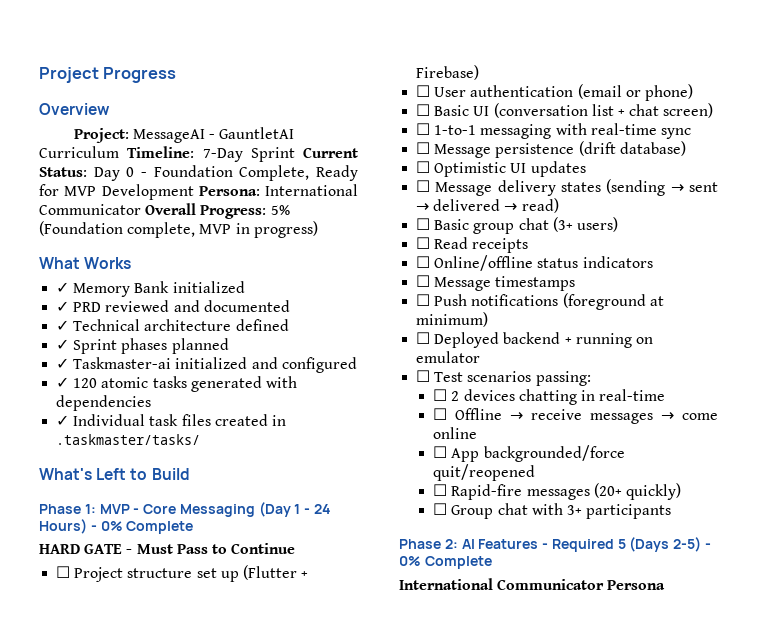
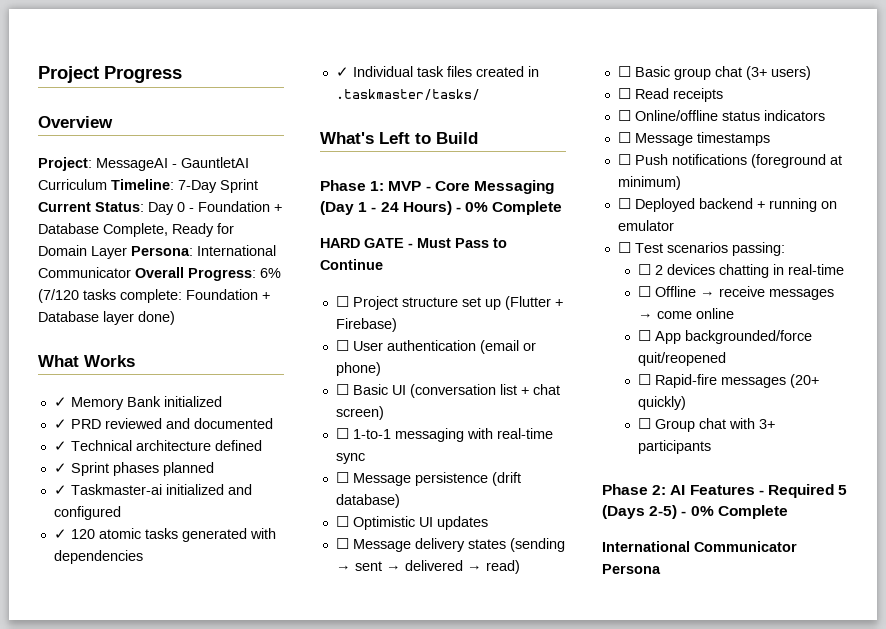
- Project: MessageAI - GauntletAI Curriculum Timeline: 7-Day Sprint Current Status: Day 0 - Foundation Complete, Ready for MVP Development Persona: International Communicator Overall Progress: 5% (Foundation complete, MVP in progress)
+ Project: MessageAI - GauntletAI Curriculum Timeline: 7-Day Sprint Current Status: Day 0 - Foundation + Database Complete, Ready for Domain Layer Persona: International Communicator Overall Progress: 6% (7/120 tasks complete: Foundation + Database layer done)

